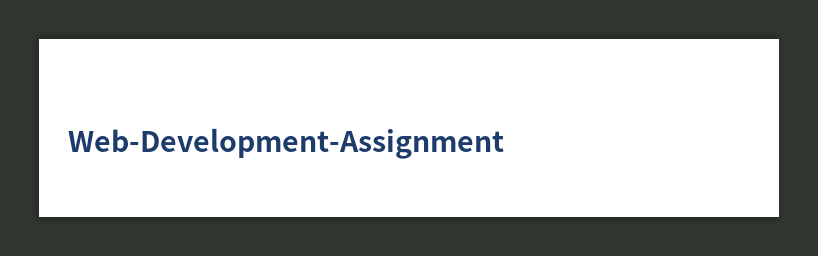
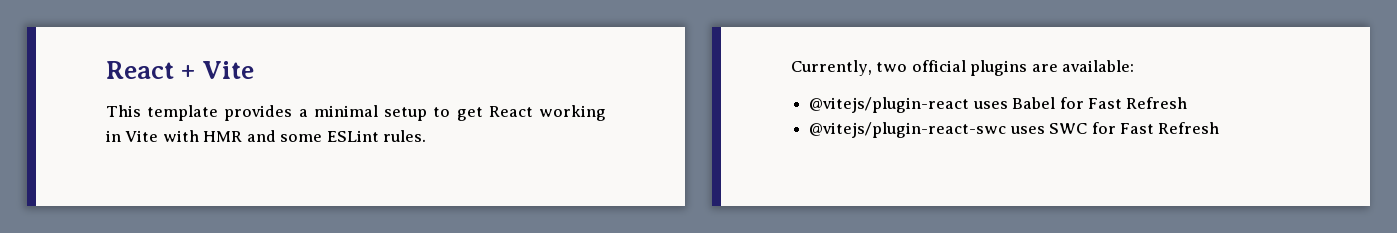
- Web-Development-Assignment
+ React + Vite
+ This template provides a minimal setup to get React working in Vite with HMR and some ESLint rules.
+ Currently, two official plugins are available:
+ @vitejs/plugin-react uses Babel for Fast Refresh
+ @vitejs/plugin-react-swc uses SWC for Fast Refresh

